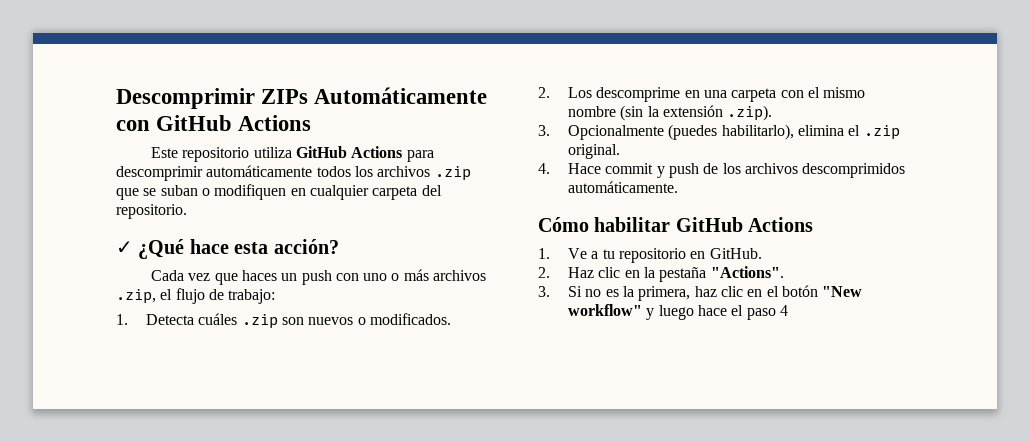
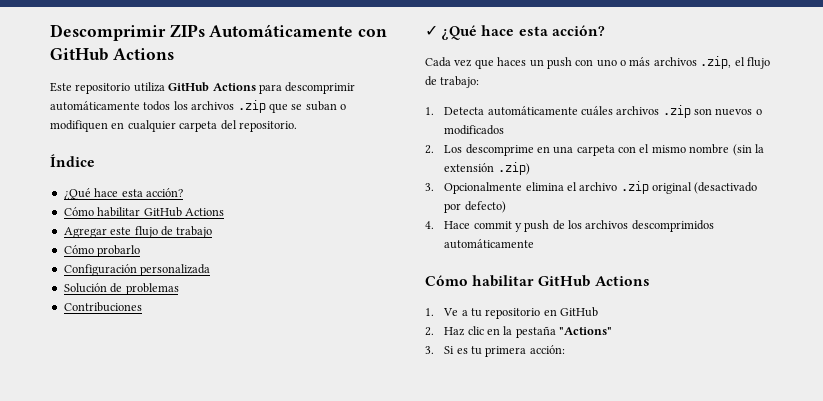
+ Índice
+ ¿Qué hace esta acción?
+ Cómo habilitar GitHub Actions
+ Agregar este flujo de trabajo
+ Cómo probarlo
+ Configuración personalizada
+ Solución de problemas
+ Contribuciones
- 1. Detecta cuáles .zip son nuevos o modificados.
+ 1. Detecta automáticamente cuáles archivos .zip son nuevos o modificados
- 2. Los descomprime en una carpeta con el mismo nombre (sin la extensión .zip).
+ 2. Los descomprime en una carpeta con el mismo nombre (sin la extensión .zip)
- 3. Opcionalmente (puedes habilitarlo), elimina el .zip original.
+ 3. Opcionalmente elimina el archivo .zip original (desactivado por defecto)
- 4. Hace commit y push de los archivos descomprimidos automáticamente.
+ 4. Hace commit y push de los archivos descomprimidos automáticamente
- 1. Ve a tu repositorio en GitHub.
+ 1. Ve a tu repositorio en GitHub
- 2. Haz clic en la pestaña "Actions".
+ 2. Haz clic en la pestaña "Actions"
- 3. Si no es la primera, haz clic en el botón "New workflow" y luego hace el paso 4
+ 3. Si es tu primera acción:

